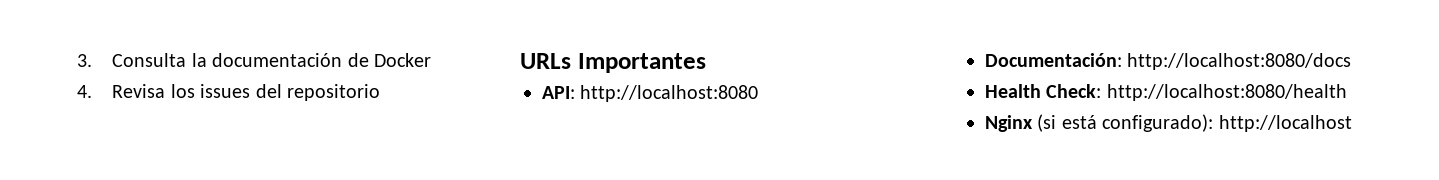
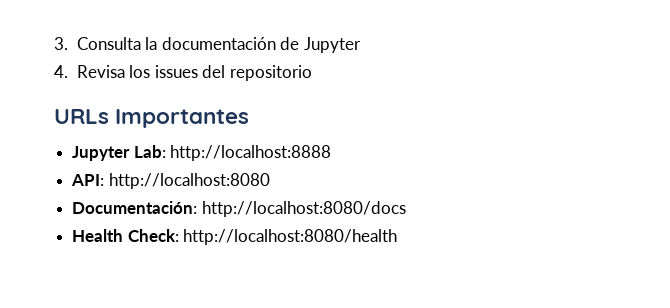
- 3. Consulta la documentación de Docker
+ 3. Consulta la documentación de Jupyter
+ Jupyter Lab: http://localhost:8888
- Nginx (si está configurado): http://localhost

